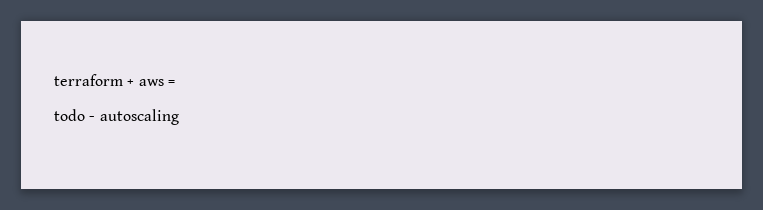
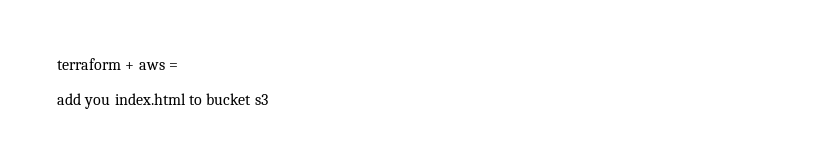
- todo - autoscaling
+ add you index.html to bucket s3

